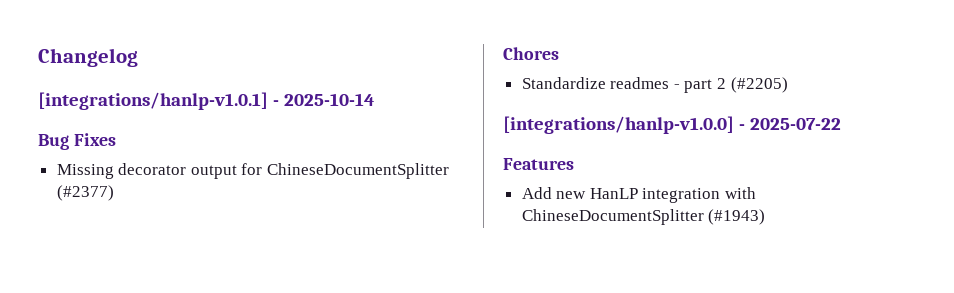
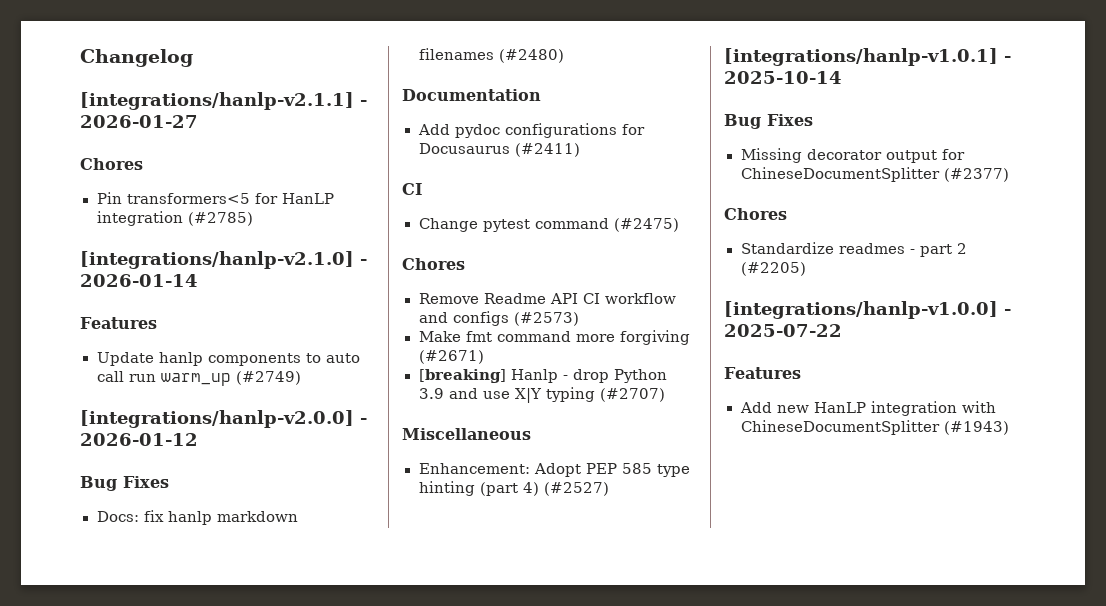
+ [integrations/hanlp-v2.1.1] - 2026-01-27
+ Chores
+ Pin transformers<5 for HanLP integration (#2785)
+ [integrations/hanlp-v2.1.0] - 2026-01-14
+ Features
+ Update hanlp components to auto call run warm_up (#2749)
+ [integrations/hanlp-v2.0.0] - 2026-01-12
+ Bug Fixes
+ Docs: fix hanlp markdown filenames (#2480)
+ Documentation
+ Add pydoc configurations for Docusaurus (#2411)
+ CI
+ Change pytest command (#2475)
+ Chores
+ Remove Readme API CI workflow and configs (#2573)
+ Make fmt command more forgiving (#2671)
+ [breaking] Hanlp - drop Python 3.9 and use X|Y typing (#2707)
+ Miscellaneous
+ Enhancement: Adopt PEP 585 type hinting (part 4) (#2527)

